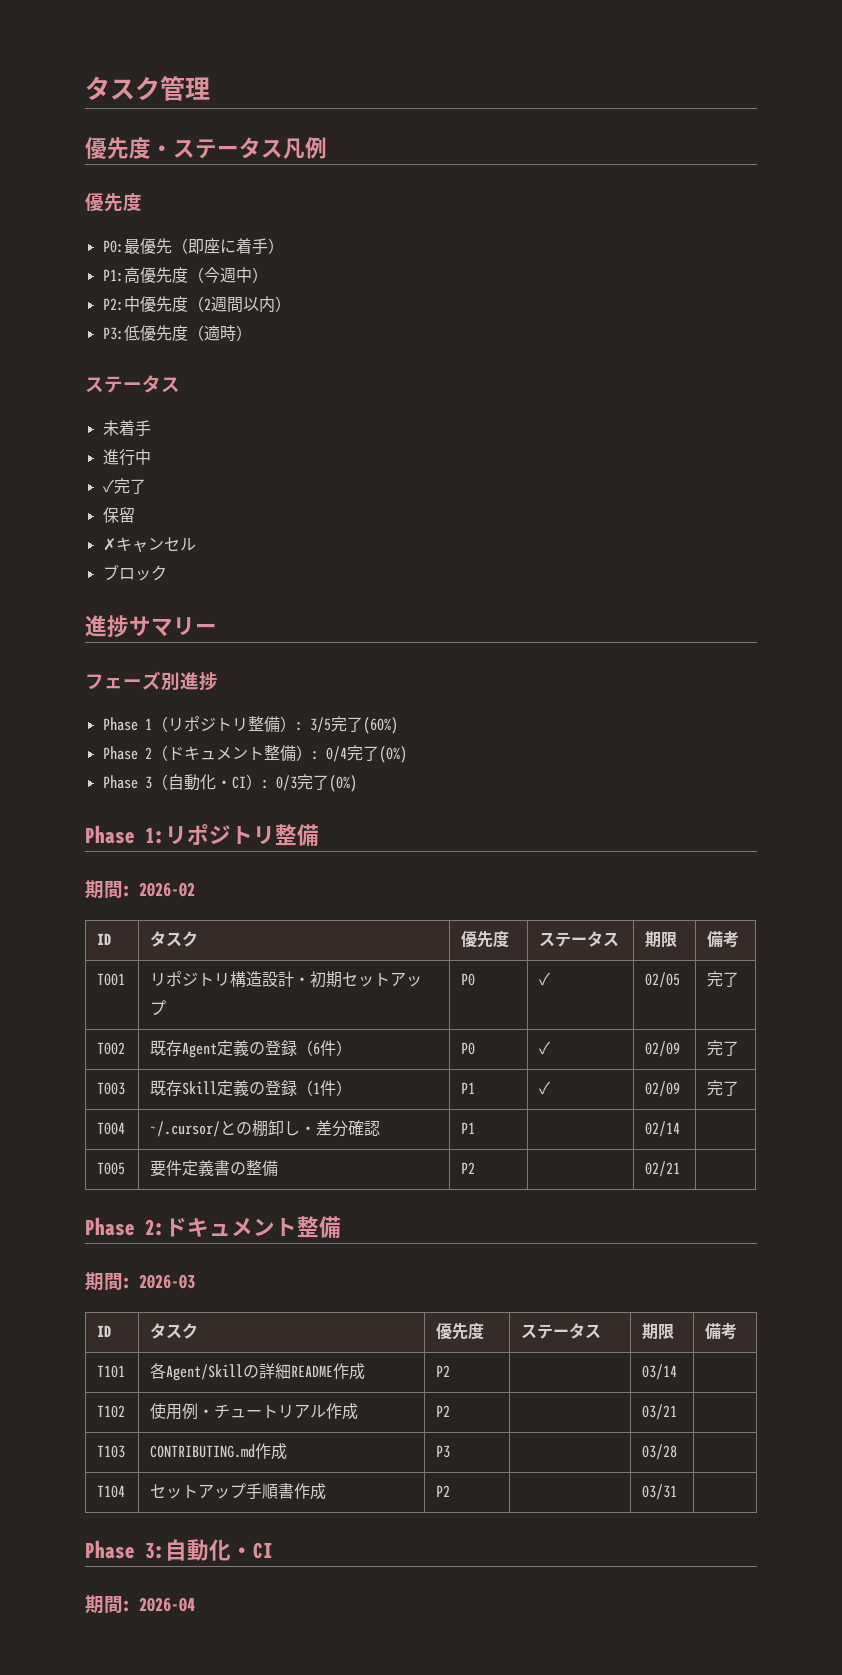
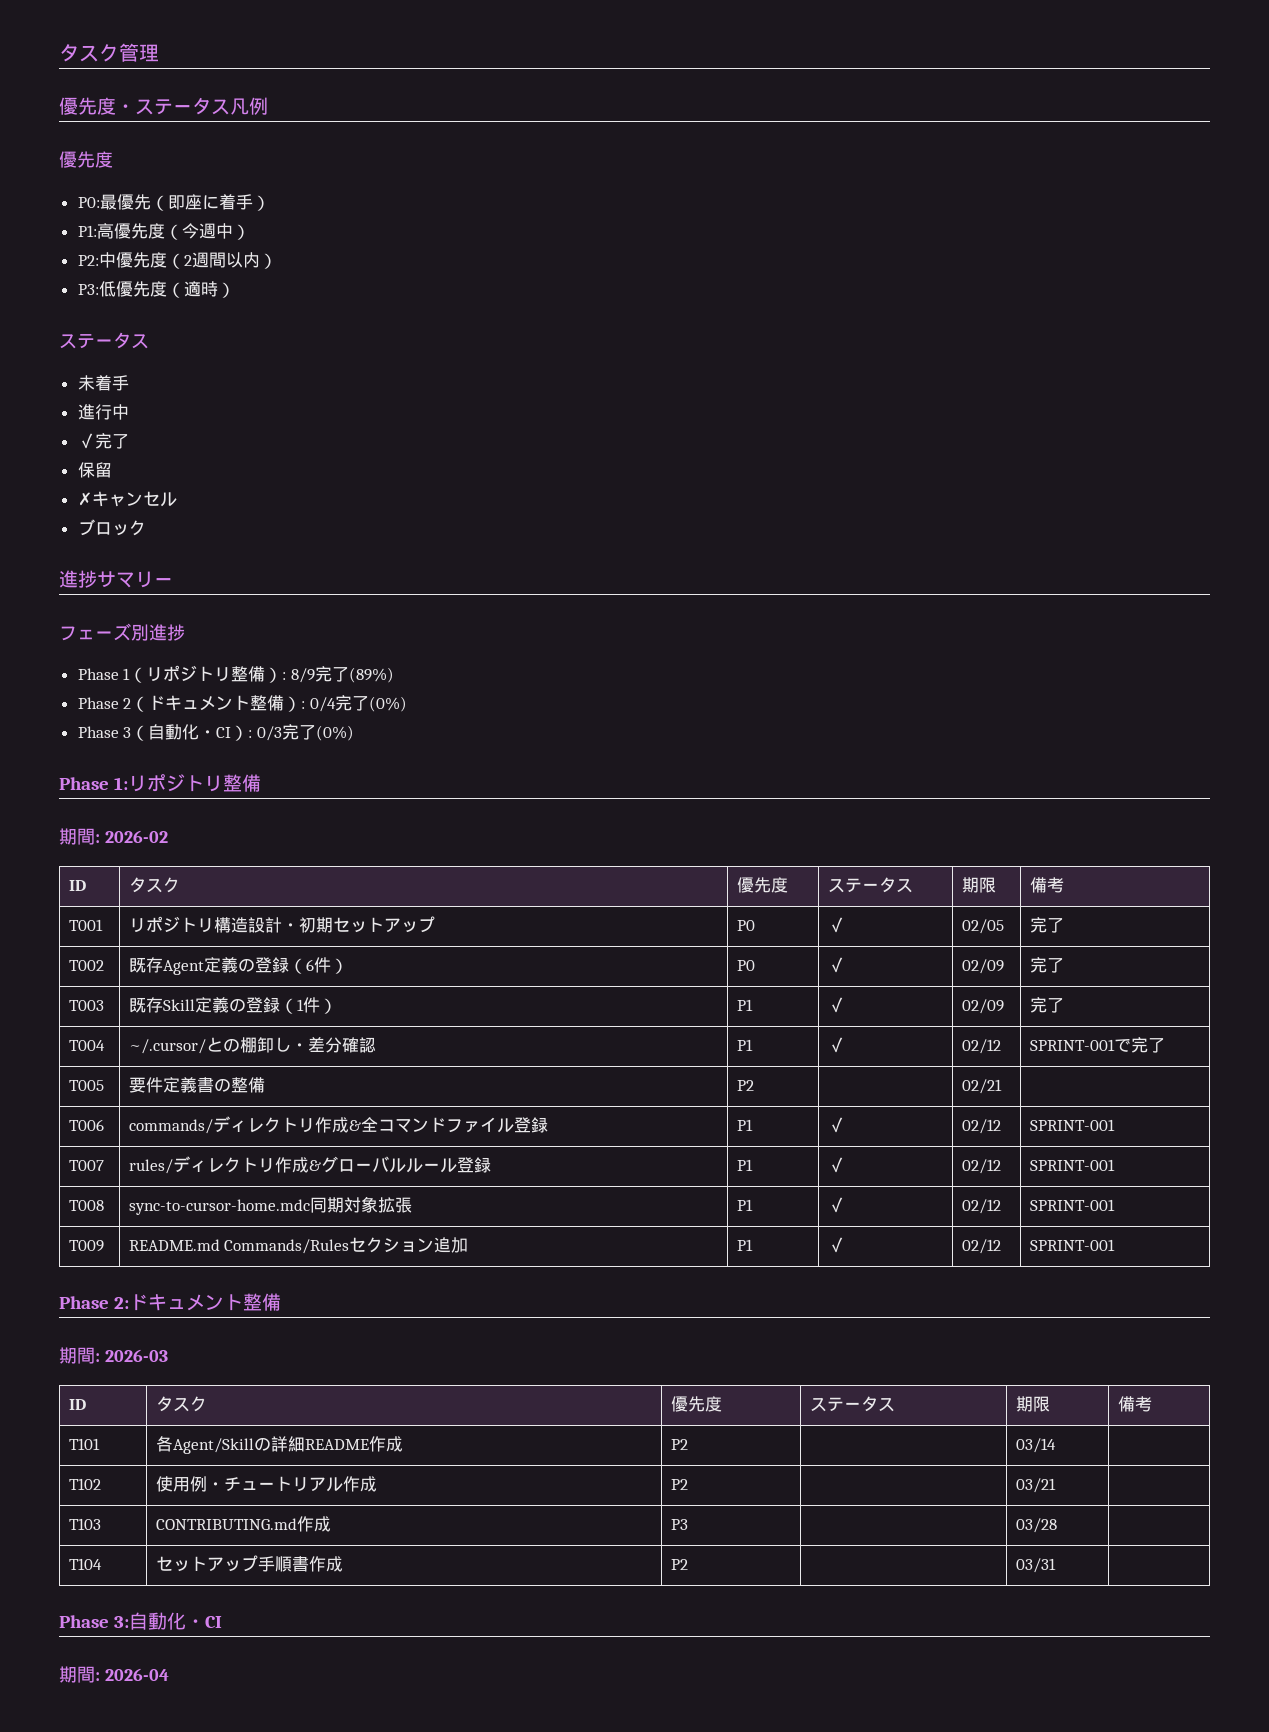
- Phase 1（リポジトリ整備）: 3/5完了(60%)
+ Phase 1（リポジトリ整備）: 8/9完了(89%)
- T004 | ~/.cursor/との棚卸し・差分確認 | P1 | | 02/14 |
+ T004 | ~/.cursor/との棚卸し・差分確認 | P1 | ✓ | 02/12 | SPRINT-001で完了
+ T006 | commands/ディレクトリ作成&全コマンドファイル登録 | P1 | ✓ | 02/12 | SPRINT-001
+ T007 | rules/ディレクトリ作成&グローバルルール登録 | P1 | ✓ | 02/12 | SPRINT-001
+ T008 | sync-to-cursor-home.mdc同期対象拡張 | P1 | ✓ | 02/12 | SPRINT-001
+ T009 | README.md Commands/Rulesセクション追加 | P1 | ✓ | 02/12 | SPRINT-001

